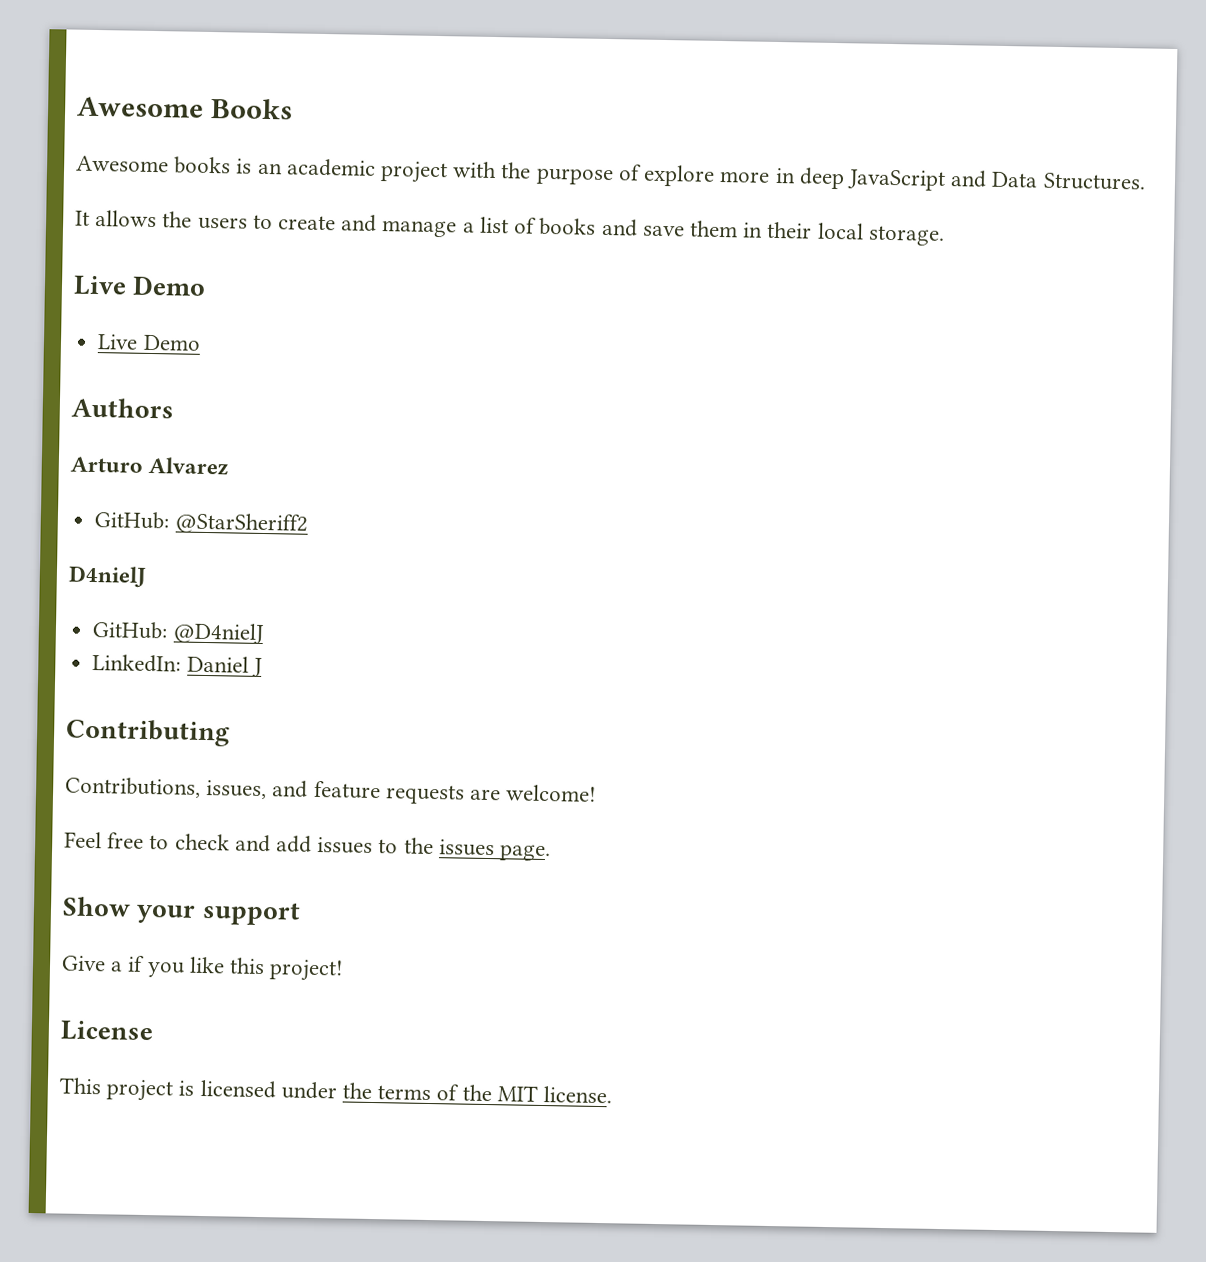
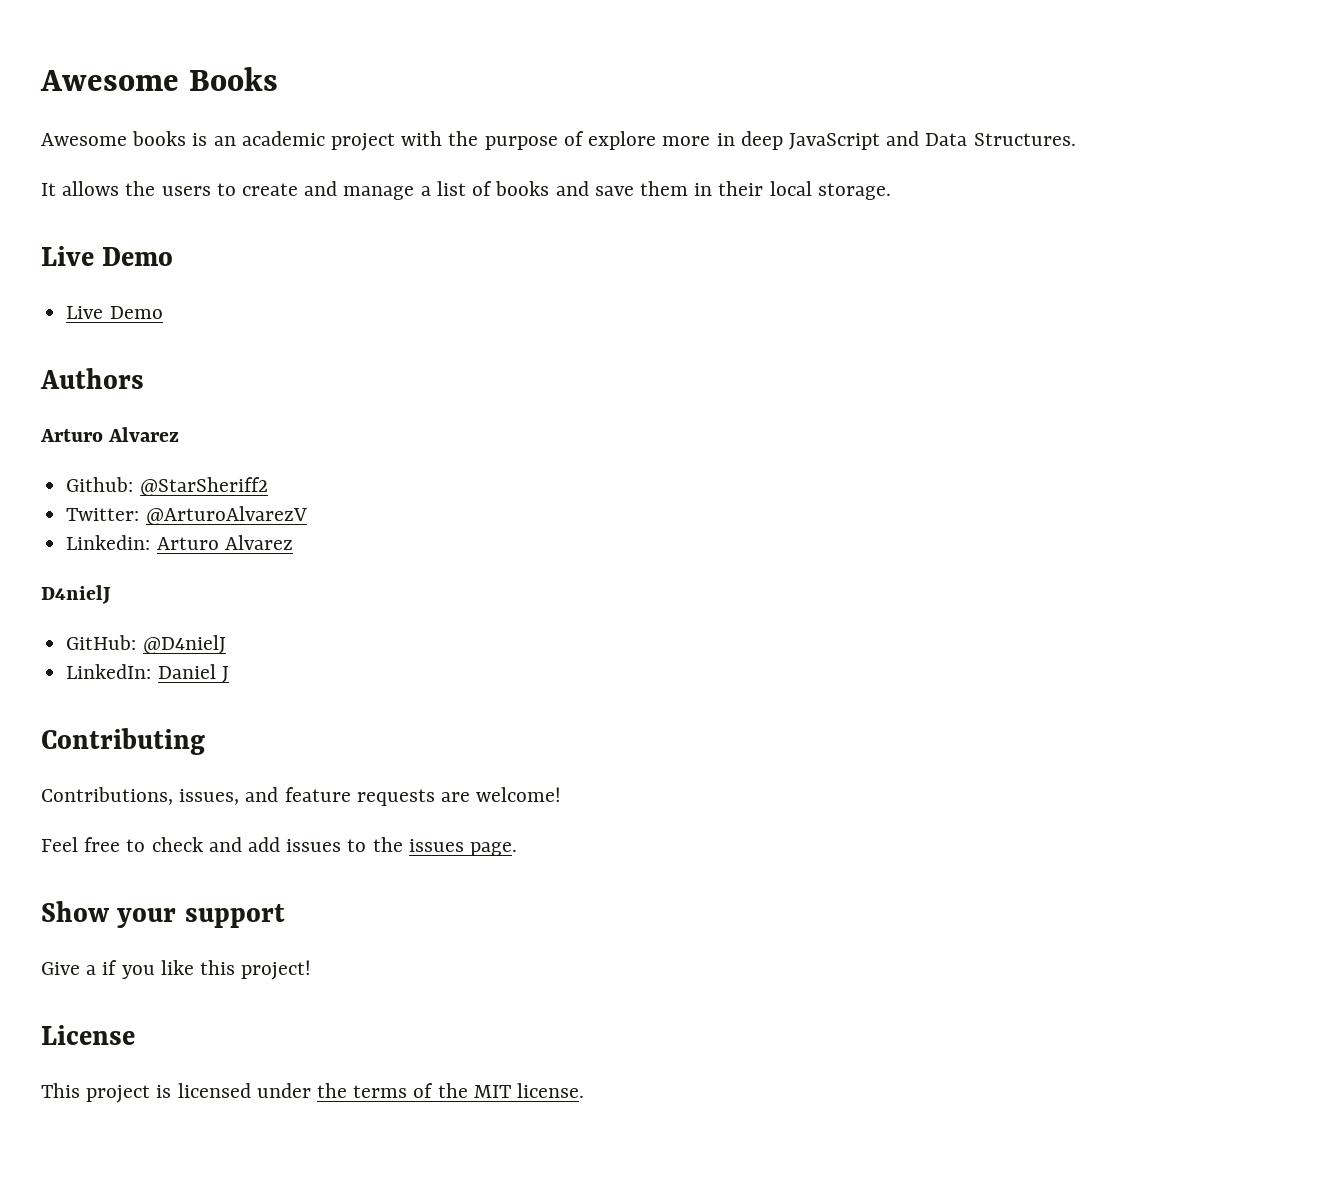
- GitHub: @StarSheriff2
+ Github: @StarSheriff2
+ Twitter: @ArturoAlvarezV
+ Linkedin: Arturo Alvarez

